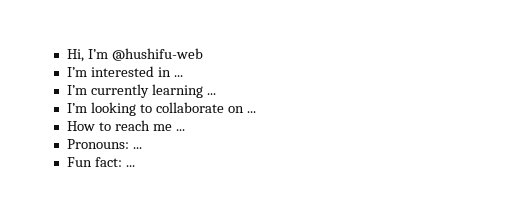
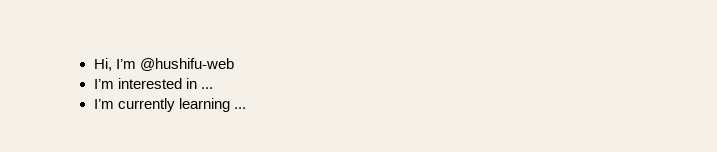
- I’m looking to collaborate on ...
- How to reach me ...
- Pronouns: ...
- Fun fact: ...

